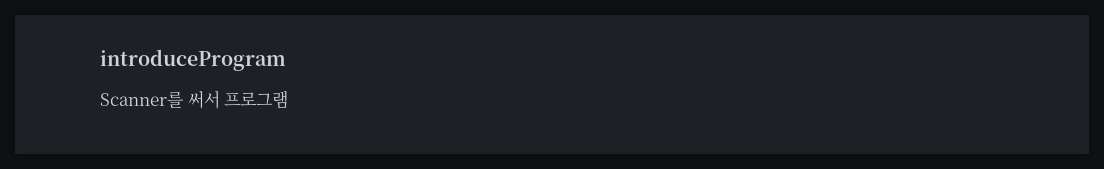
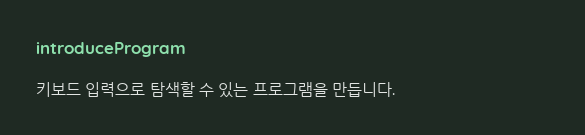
- Scanner를 써서 프로그램
+ 키보드 입력으로 탐색할 수 있는 프로그램을 만듭니다.

